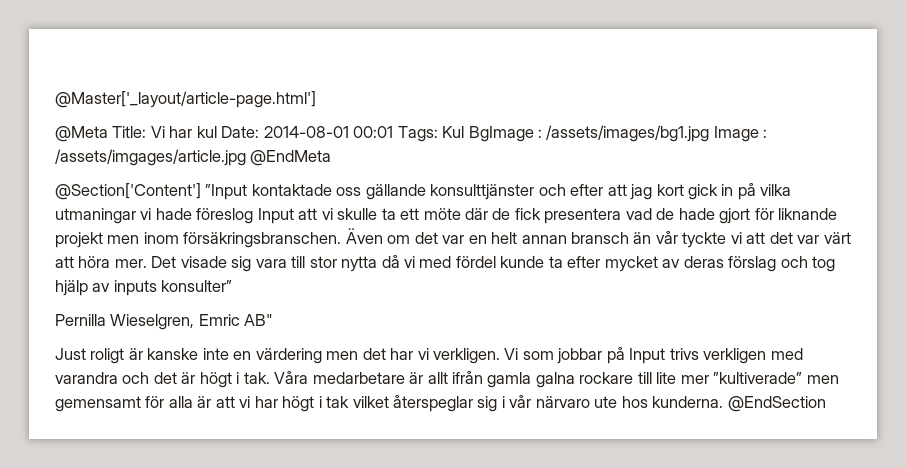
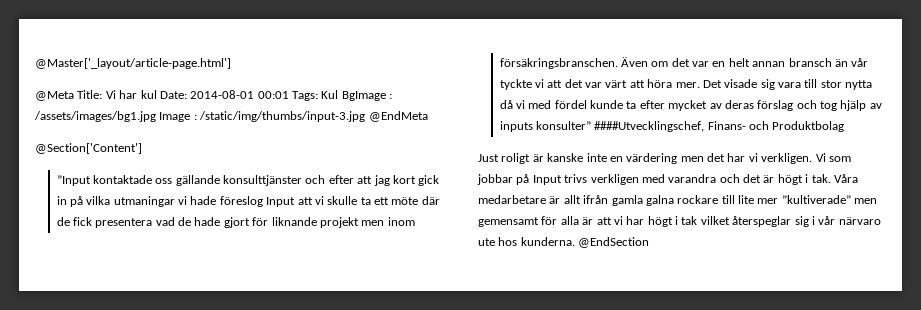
- @Meta Title: Vi har kul Date: 2014-08-01 00:01 Tags: Kul BgImage : /assets/images/bg1.jpg Image : /assets/imgages/article.jpg @EndMeta
+ @Meta Title: Vi har kul Date: 2014-08-01 00:01 Tags: Kul BgImage : /assets/images/bg1.jpg Image : /static/img/thumbs/input-3.jpg @EndMeta
- @Section['Content'] ”Input kontaktade oss gällande konsulttjänster och efter att jag kort gick in på vilka utmaningar vi hade föreslog Input att vi skulle ta ett möte där de fick presentera vad de hade gjort för liknande projekt men inom försäkringsbranschen.
+ @Section['Content']
+ ”Input kontaktade oss gällande konsulttjänster och efter att jag kort gick in på vilka utmaningar vi hade föreslog Input att vi skulle ta ett möte där de fick presentera vad de hade gjort för liknande projekt men inom försäkringsbranschen.
- Det visade sig vara till stor nytta då vi med fördel kunde ta efter mycket av deras förslag och tog hjälp av inputs konsulter”
- Pernilla Wieselgren, Emric AB"
+ Det visade sig vara till stor nytta då vi med fördel kunde ta efter mycket av deras förslag och tog hjälp av inputs konsulter” ####Utvecklingschef, Finans- och Produktbolag

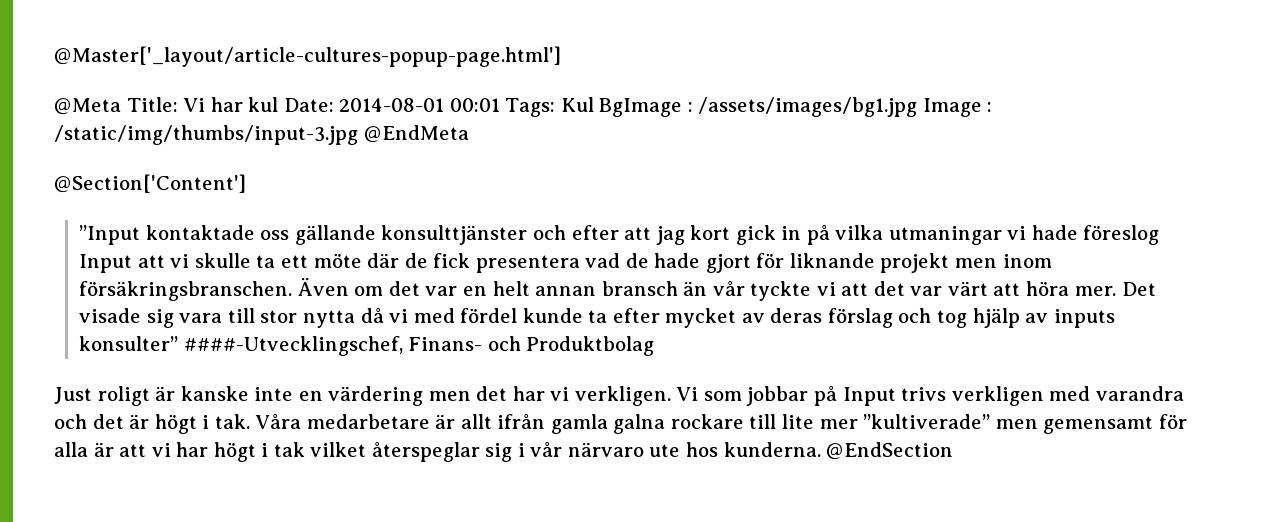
- @Master['_layout/article-page.html']
+ @Master['_layout/article-cultures-popup-page.html']
- Det visade sig vara till stor nytta då vi med fördel kunde ta efter mycket av deras förslag och tog hjälp av inputs konsulter” ####Utvecklingschef, Finans- och Produktbolag
+ Det visade sig vara till stor nytta då vi med fördel kunde ta efter mycket av deras förslag och tog hjälp av inputs konsulter” ####-Utvecklingschef, Finans- och Produktbolag

